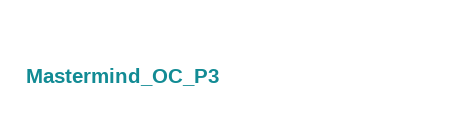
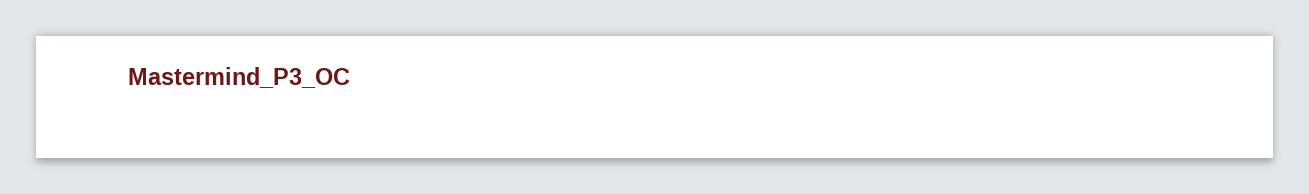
- Mastermind_OC_P3
+ Mastermind_P3_OC

